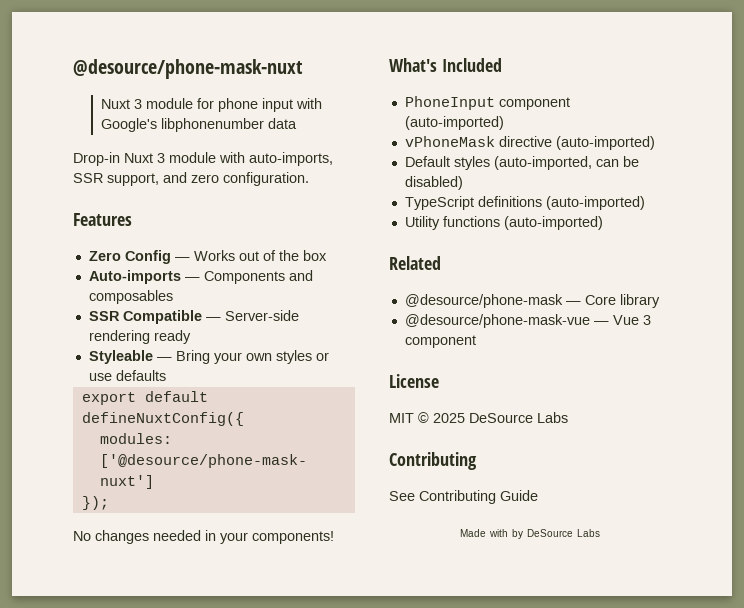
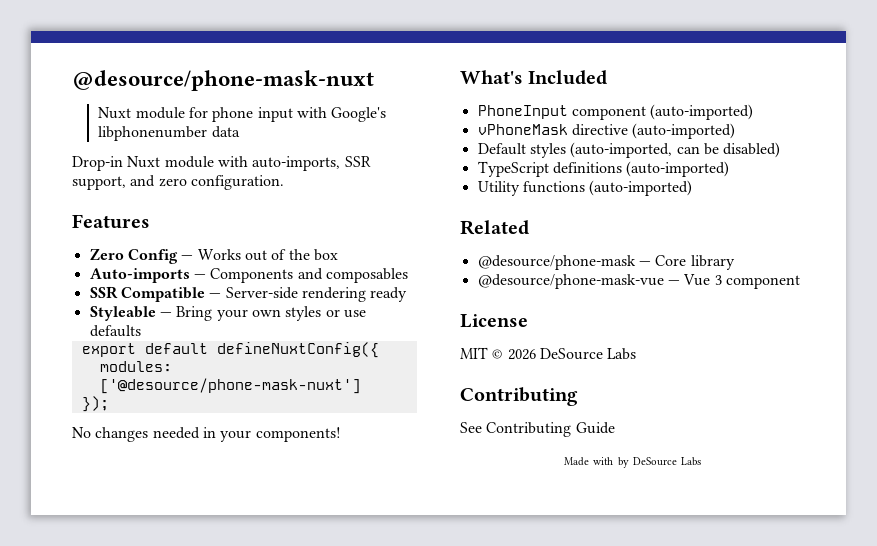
- Nuxt 3 module for phone input with Google's libphonenumber data
+ Nuxt module for phone input with Google's libphonenumber data
- Drop-in Nuxt 3 module with auto-imports, SSR support, and zero configuration.
+ Drop-in Nuxt module with auto-imports, SSR support, and zero configuration.
- MIT © 2025 DeSource Labs
+ MIT © 2026 DeSource Labs

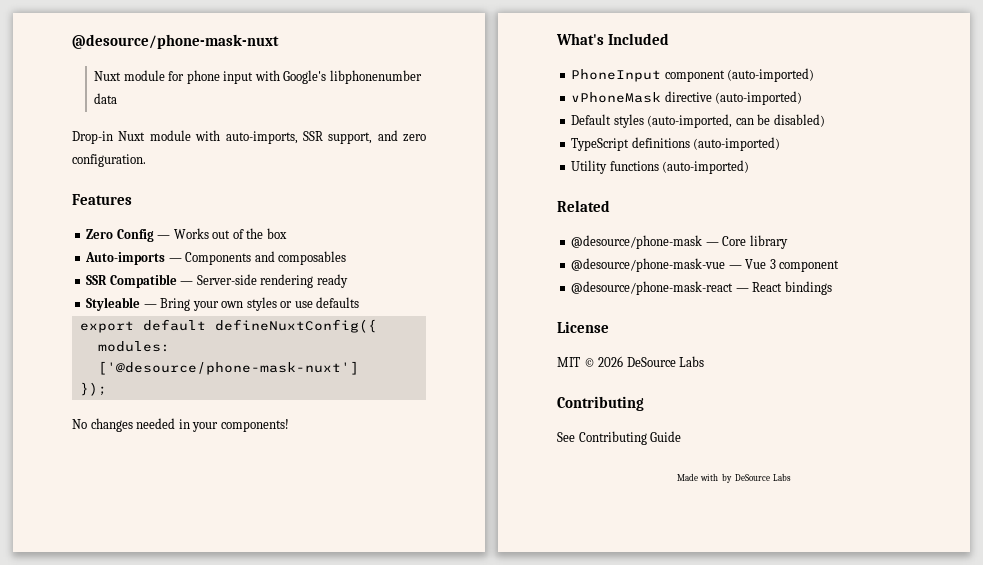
+ @desource/phone-mask-react — React bindings

